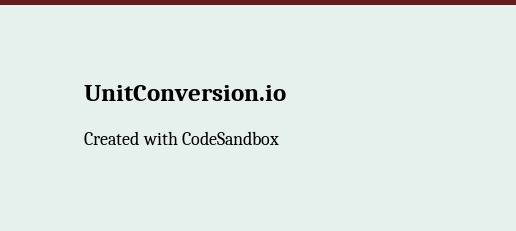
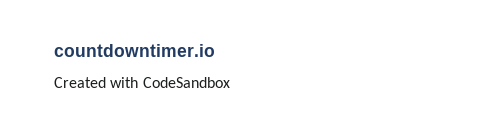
- UnitConversion.io
+ countdowntimer.io

